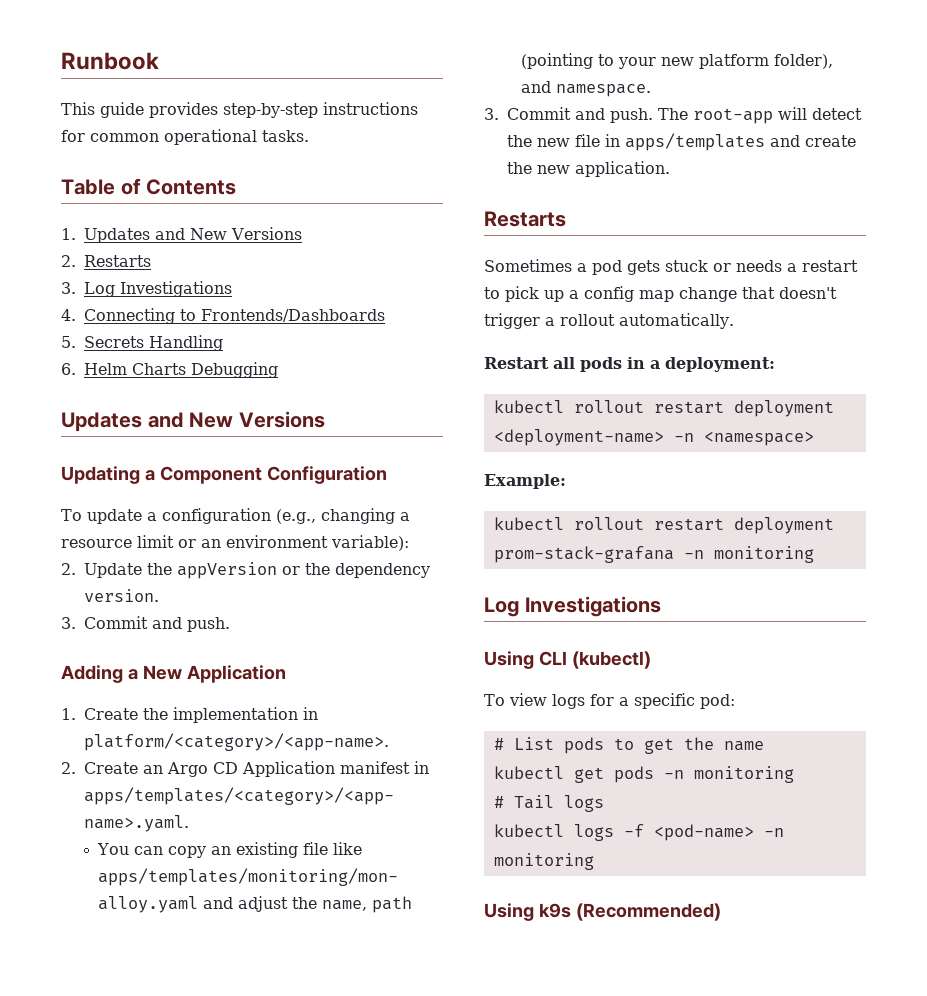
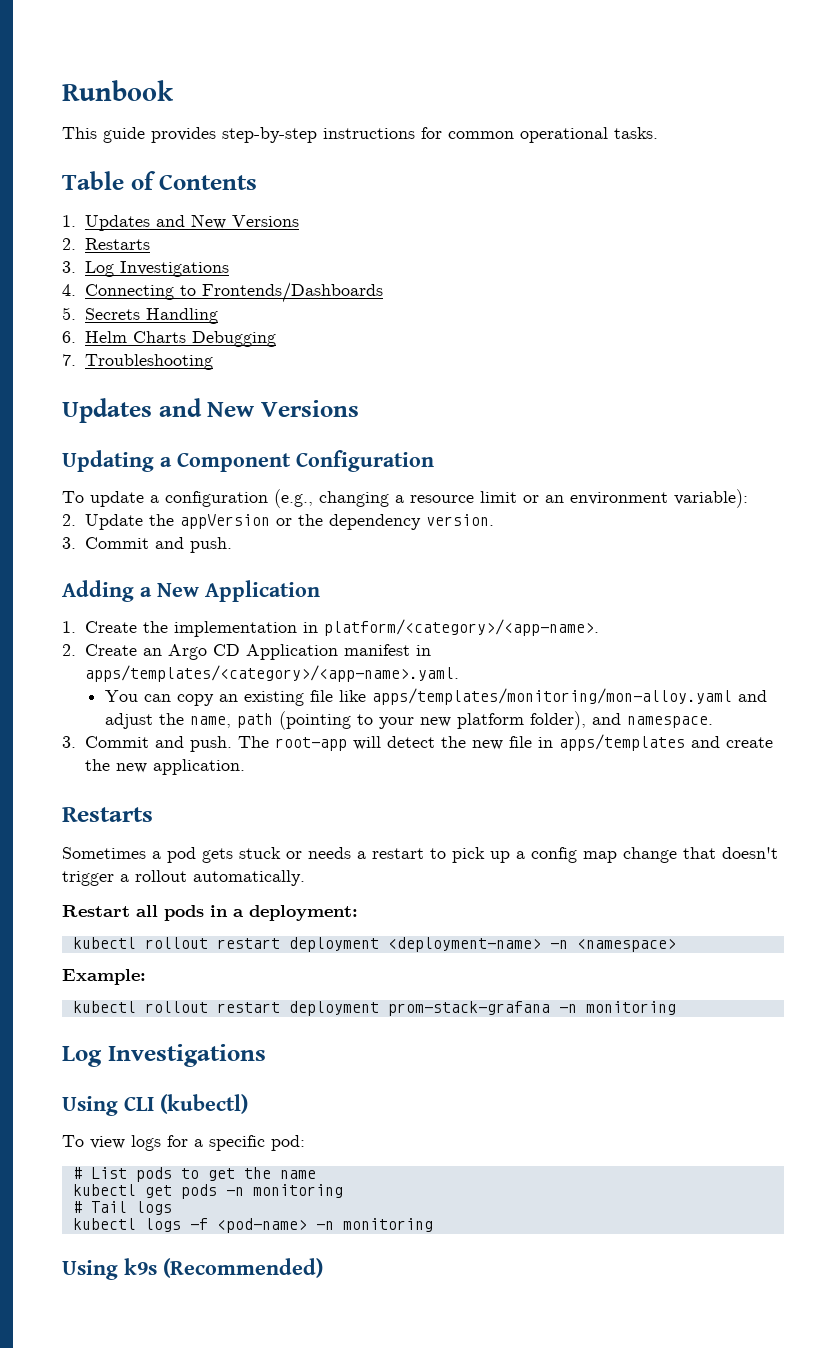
+ 7. Troubleshooting

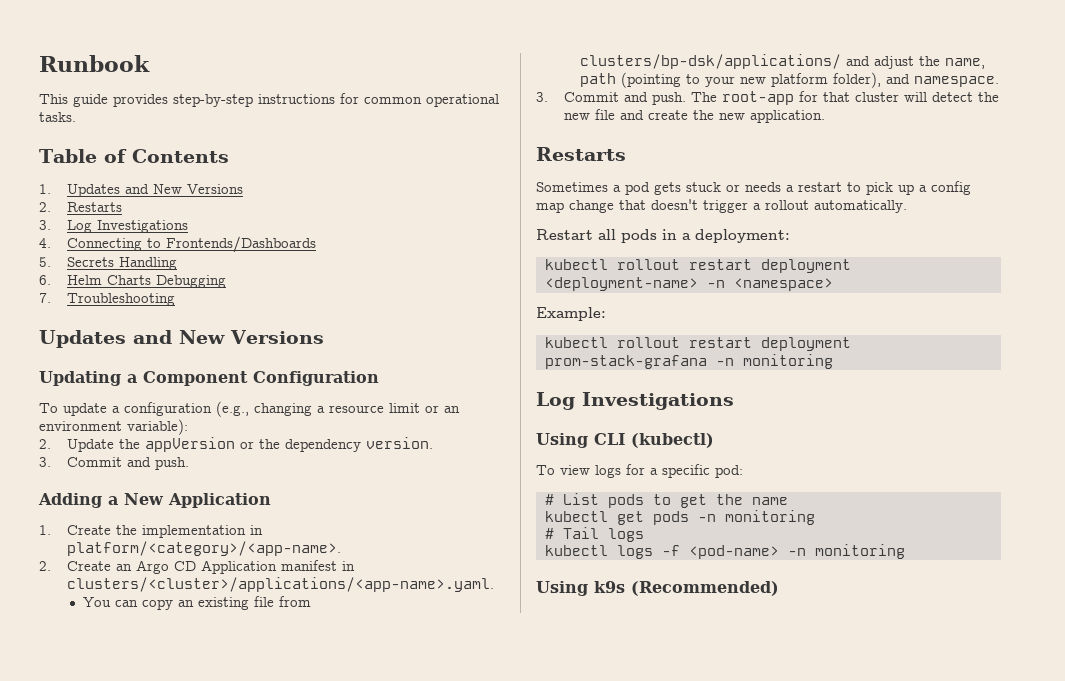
- 2. Create an Argo CD Application manifest in apps/templates/<category>/<app-name>.yaml.
+ 2. Create an Argo CD Application manifest in clusters/<cluster>/applications/<app-name>.yaml.
- You can copy an existing file like apps/templates/monitoring/mon-alloy.yaml and adjust the name, path (pointing to your new platform folder), and namespace.
+ You can copy an existing file from clusters/bp-dsk/applications/ and adjust the name, path (pointing to your new platform folder), and namespace.
- The root-app will detect the new file in apps/templates and create the new application.
+ The root-app for that cluster will detect the new file and create the new application.

